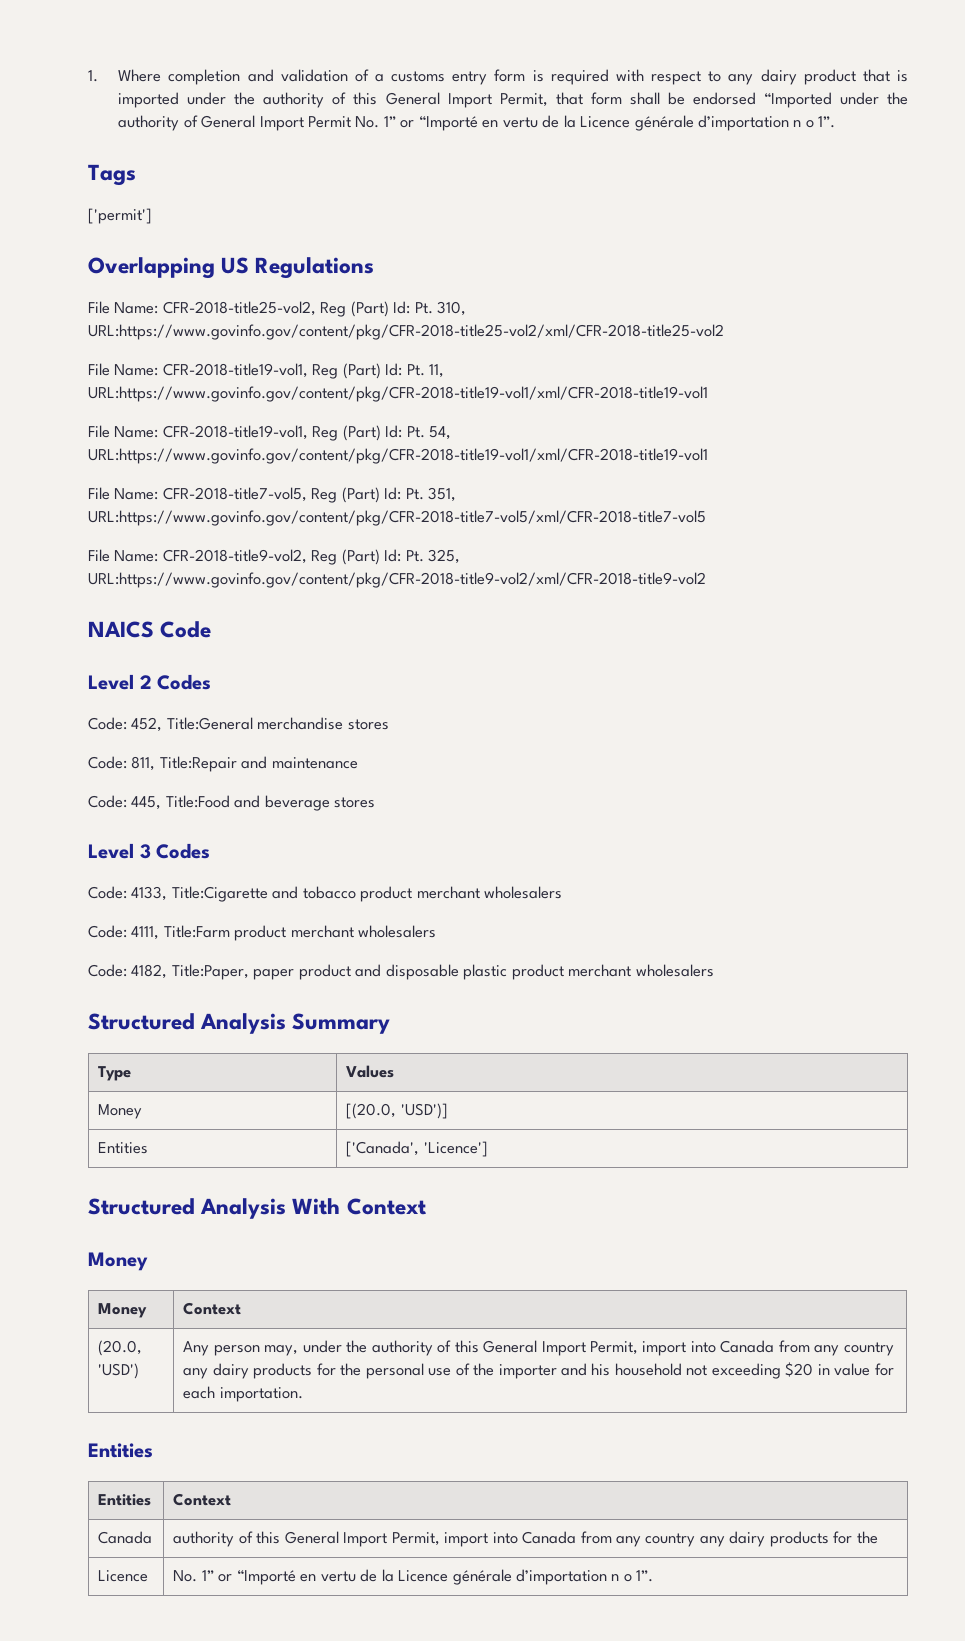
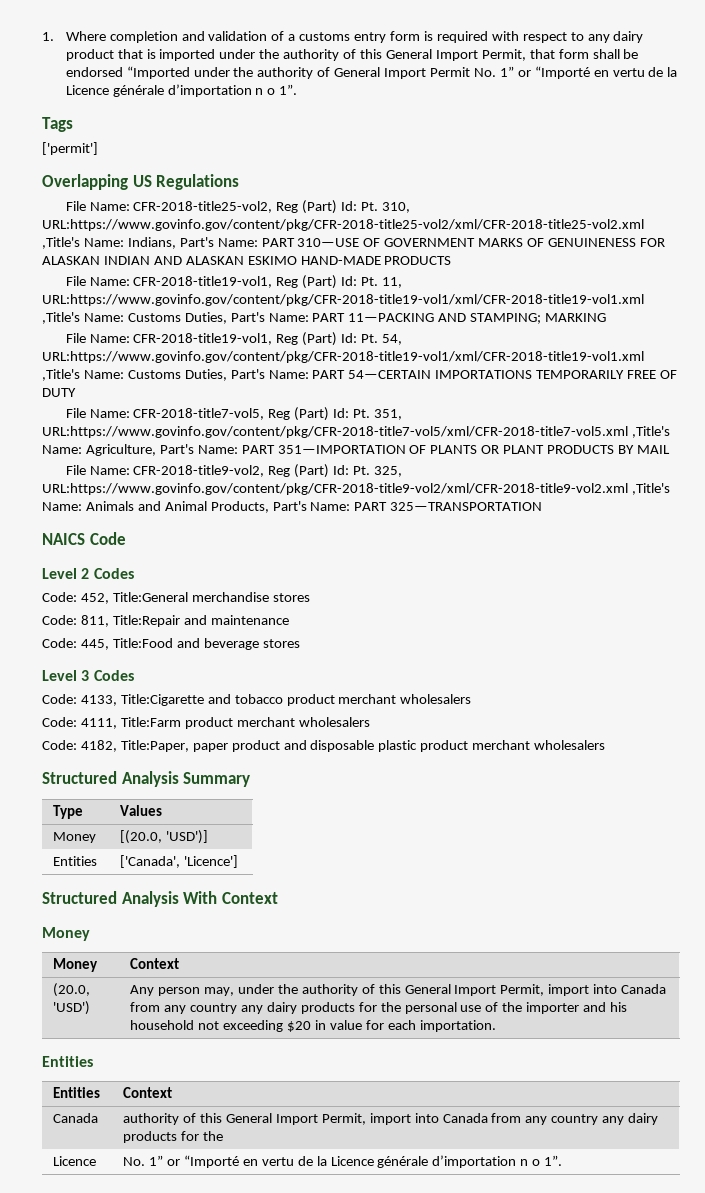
- File Name: CFR-2018-title25-vol2, Reg (Part) Id: Pt. 310, URL:https://www.govinfo.gov/content/pkg/CFR-2018-title25-vol2/xml/CFR-2018-title25-vol2
+ File Name: CFR-2018-title25-vol2, Reg (Part) Id: Pt. 310, URL:https://www.govinfo.gov/content/pkg/CFR-2018-title25-vol2/xml/CFR-2018-title25-vol2.xml ,Title's Name: Indians, Part's Name: PART 310—USE OF GOVERNMENT MARKS OF GENUINENESS FOR ALASKAN INDIAN AND ALASKAN ESKIMO HAND-MADE PRODUCTS
- File Name: CFR-2018-title19-vol1, Reg (Part) Id: Pt. 11, URL:https://www.govinfo.gov/content/pkg/CFR-2018-title19-vol1/xml/CFR-2018-title19-vol1
+ File Name: CFR-2018-title19-vol1, Reg (Part) Id: Pt. 11, URL:https://www.govinfo.gov/content/pkg/CFR-2018-title19-vol1/xml/CFR-2018-title19-vol1.xml ,Title's Name: Customs Duties, Part's Name: PART 11—PACKING AND STAMPING; MARKING
- File Name: CFR-2018-title19-vol1, Reg (Part) Id: Pt. 54, URL:https://www.govinfo.gov/content/pkg/CFR-2018-title19-vol1/xml/CFR-2018-title19-vol1
+ File Name: CFR-2018-title19-vol1, Reg (Part) Id: Pt. 54, URL:https://www.govinfo.gov/content/pkg/CFR-2018-title19-vol1/xml/CFR-2018-title19-vol1.xml ,Title's Name: Customs Duties, Part's Name: PART 54—CERTAIN IMPORTATIONS TEMPORARILY FREE OF DUTY
- File Name: CFR-2018-title7-vol5, Reg (Part) Id: Pt. 351, URL:https://www.govinfo.gov/content/pkg/CFR-2018-title7-vol5/xml/CFR-2018-title7-vol5
+ File Name: CFR-2018-title7-vol5, Reg (Part) Id: Pt. 351, URL:https://www.govinfo.gov/content/pkg/CFR-2018-title7-vol5/xml/CFR-2018-title7-vol5.xml ,Title's Name: Agriculture, Part's Name: PART 351—IMPORTATION OF PLANTS OR PLANT PRODUCTS BY MAIL
- File Name: CFR-2018-title9-vol2, Reg (Part) Id: Pt. 325, URL:https://www.govinfo.gov/content/pkg/CFR-2018-title9-vol2/xml/CFR-2018-title9-vol2
+ File Name: CFR-2018-title9-vol2, Reg (Part) Id: Pt. 325, URL:https://www.govinfo.gov/content/pkg/CFR-2018-title9-vol2/xml/CFR-2018-title9-vol2.xml ,Title's Name: Animals and Animal Products, Part's Name: PART 325—TRANSPORTATION

